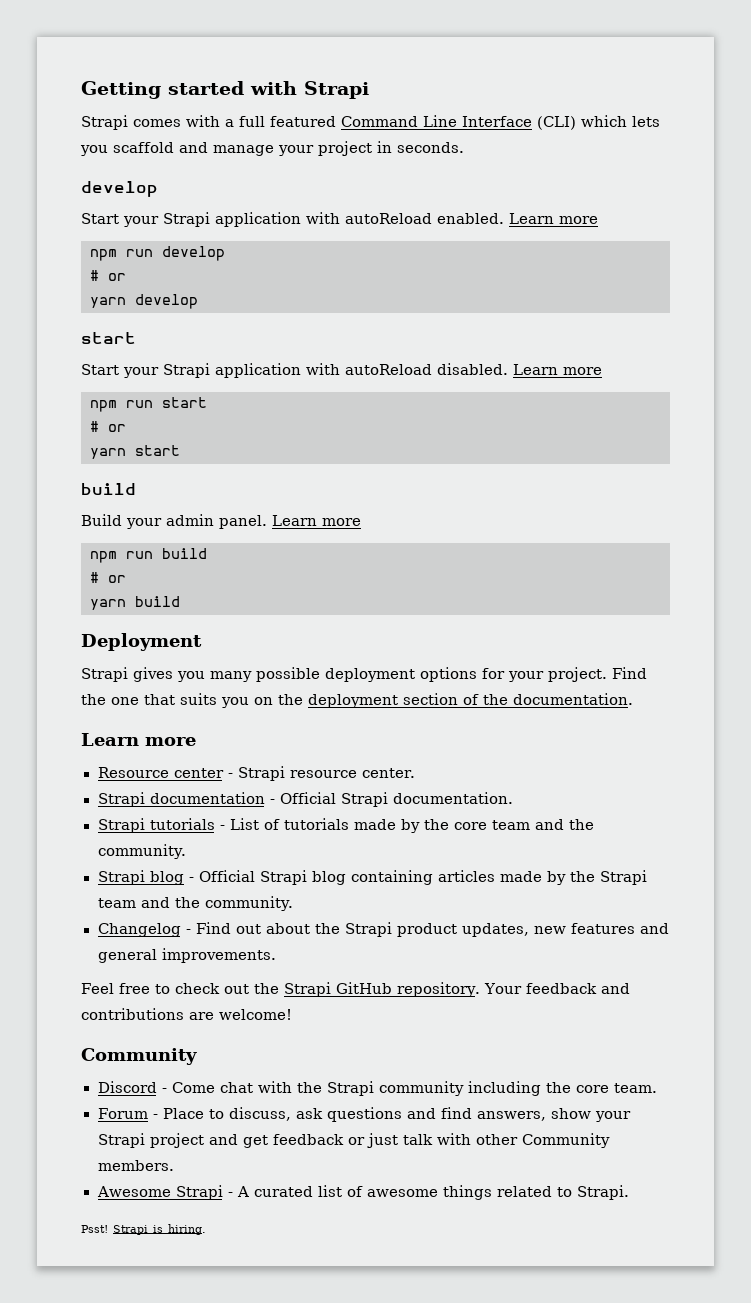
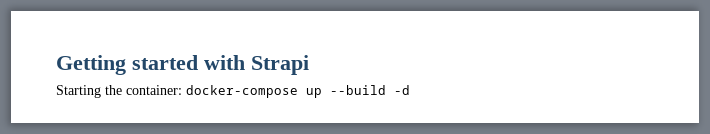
- Strapi comes with a full featured Command Line Interface (CLI) which lets you scaffold and manage your project in seconds.
- develop
- Start your Strapi application with autoReload enabled. Learn more
- npm run develop
- # or
- yarn develop
- start
- Start your Strapi application with autoReload disabled. Learn more
- npm run start
- # or
- yarn start
- build
- Build your admin panel. Learn more
- npm run build
- # or
- yarn build
- Deployment
- Strapi gives you many possible deployment options for your project. Find the one that suits you on the deployment section of the documentation.
- Learn more
- Resource center - Strapi resource center.
- Strapi documentation - Official Strapi documentation.
- Strapi tutorials - List of tutorials made by the core team and the community.
- Strapi blog - Official Strapi blog containing articles made by the Strapi team and the community.
- Changelog - Find out about the Strapi product updates, new features and general improvements.
- Feel free to check out the Strapi GitHub repository. Your feedback and contributions are welcome!
- Community
- Discord - Come chat with the Strapi community including the core team.
- Forum - Place to discuss, ask questions and find answers, show your Strapi project and get feedback or just talk with other Community members.
- Awesome Strapi - A curated list of awesome things related to Strapi.
- Psst! Strapi is hiring.
+ Starting the container: docker-compose up --build -d

